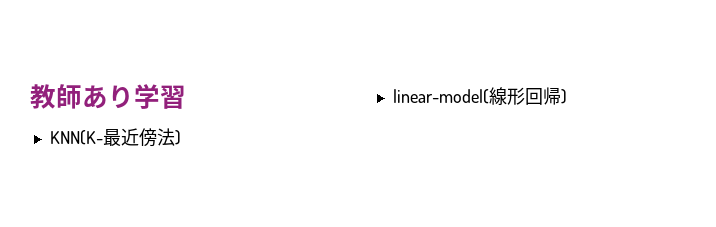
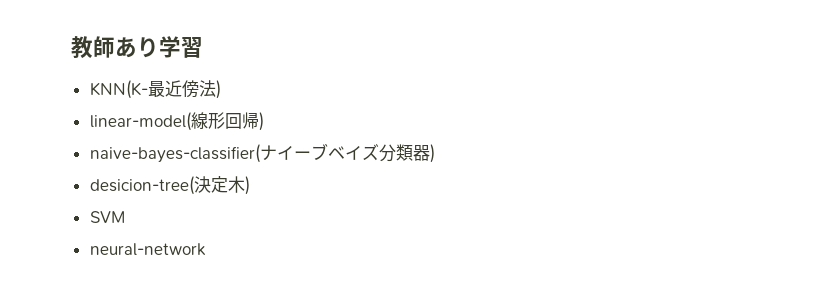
+ naive-bayes-classifier(ナイーブベイズ分類器)
+ desicion-tree(決定木)
+ SVM
+ neural-network

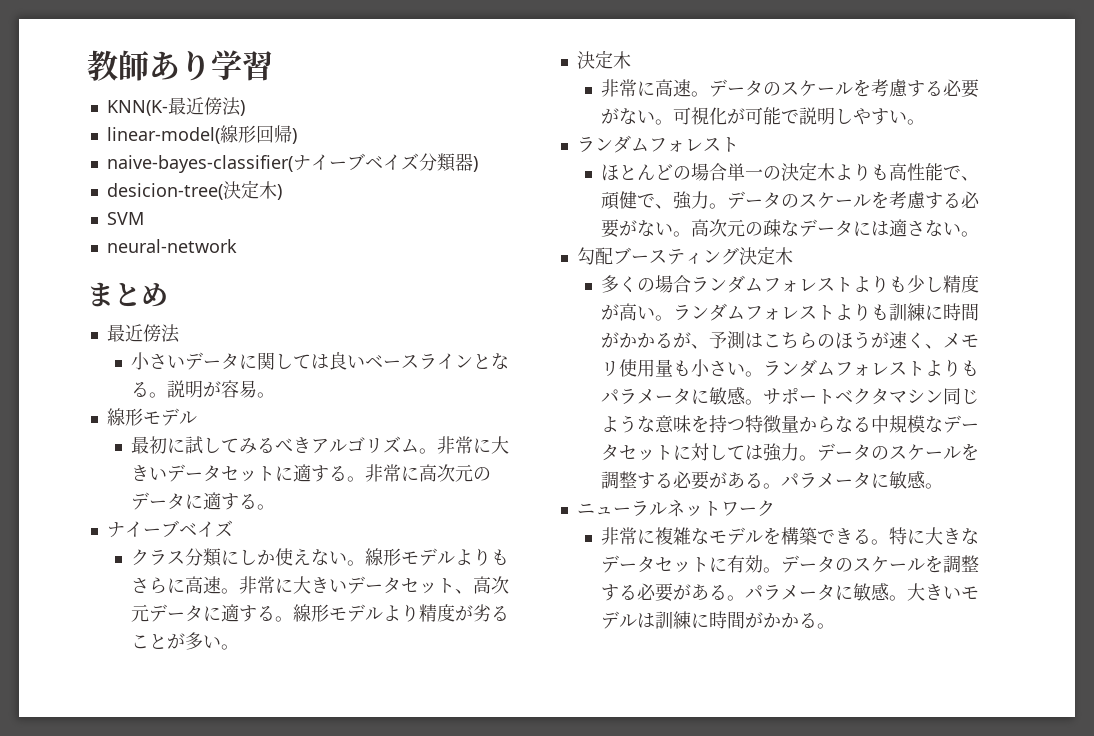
+ まとめ
+ 最近傍法
+ 小さいデータに関しては良いベースラインとなる。説明が容易。
+ 線形モデル
+ 最初に試してみるべきアルゴリズム。非常に大きいデータセットに適する。非常に高次元のデータに適する。
+ ナイーブベイズ
+ クラス分類にしか使えない。線形モデルよりもさらに高速。非常に大きいデータセット、高次元データに適する。線形モデルより精度が劣ることが多い。
+ 決定木
+ 非常に高速。データのスケールを考慮する必要がない。可視化が可能で説明しやすい。
+ ランダムフォレスト
+ ほとんどの場合単一の決定木よりも高性能で、頑健で、強力。データのスケールを考慮する必要がない。高次元の疎なデータには適さない。
+ 勾配ブースティング決定木
+ 多くの場合ランダムフォレストよりも少し精度が高い。ランダムフォレストよりも訓練に時間がかかるが、予測はこちらのほうが速く、メモリ使用量も小さい。ランダムフォレストよりもパラメータに敏感。サポートベクタマシン同じような意味を持つ特徴量からなる中規模なデータセットに対しては強力。データのスケールを調整する必要がある。パラメータに敏感。
+ ニューラルネットワーク
+ 非常に複雑なモデルを構築できる。特に大きなデータセットに有効。データのスケールを調整する必要がある。パラメータに敏感。大きいモデルは訓練に時間がかかる。

